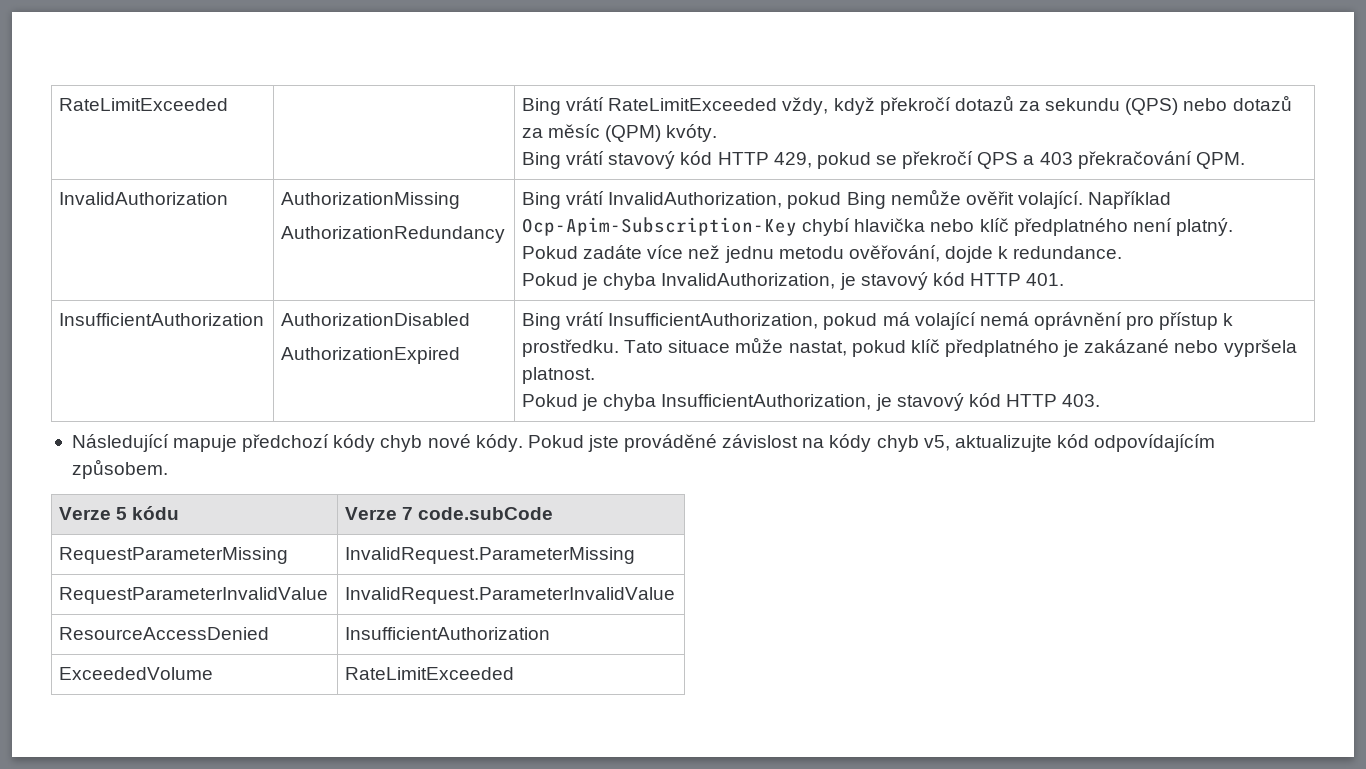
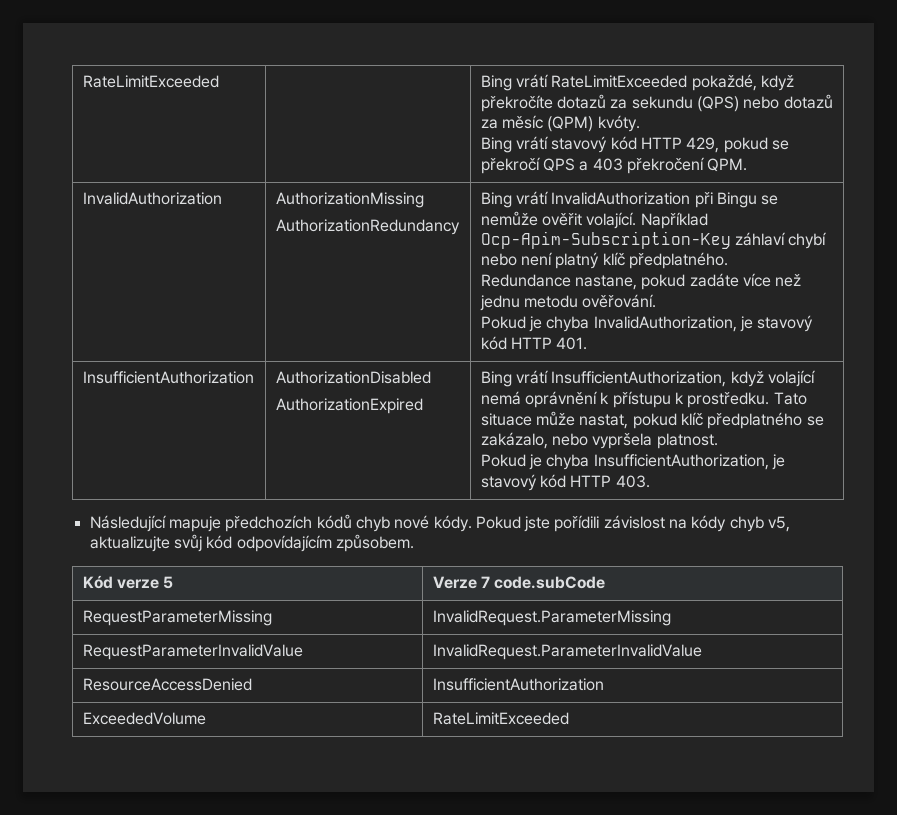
- RateLimitExceeded | | Bing vrátí RateLimitExceeded vždy, když překročí dotazů za sekundu (QPS) nebo dotazů za měsíc (QPM) kvóty.
- Bing vrátí stavový kód HTTP 429, pokud se překročí QPS a 403 překračování QPM.
+ RateLimitExceeded | | Bing vrátí RateLimitExceeded pokaždé, když překročíte dotazů za sekundu (QPS) nebo dotazů za měsíc (QPM) kvóty.
+ Bing vrátí stavový kód HTTP 429, pokud se překročí QPS a 403 překročení QPM.
  InvalidAuthorization | AuthorizationMissing
- AuthorizationRedundancy | Bing vrátí InvalidAuthorization, pokud Bing nemůže ověřit volající. Například Ocp-Apim-Subscription-Key chybí hlavička nebo klíč předplatného není platný.
- Pokud zadáte více než jednu metodu ověřování, dojde k redundance.
+ AuthorizationRedundancy | Bing vrátí InvalidAuthorization při Bingu se nemůže ověřit volající. Například Ocp-Apim-Subscription-Key záhlaví chybí nebo není platný klíč předplatného.
+ Redundance nastane, pokud zadáte více než jednu metodu ověřování.
  InsufficientAuthorization | AuthorizationDisabled
- AuthorizationExpired | Bing vrátí InsufficientAuthorization, pokud má volající nemá oprávnění pro přístup k prostředku. Tato situace může nastat, pokud klíč předplatného je zakázané nebo vypršela platnost.
+ AuthorizationExpired | Bing vrátí InsufficientAuthorization, když volající nemá oprávnění k přístupu k prostředku. Tato situace může nastat, pokud klíč předplatného se zakázalo, nebo vypršela platnost.
- Následující mapuje předchozí kódy chyb nové kódy.
+ Následující mapuje předchozích kódů chyb nové kódy.
- Pokud jste prováděné závislost na kódy chyb v5, aktualizujte kód odpovídajícím způsobem.
+ Pokud jste pořídili závislost na kódy chyb v5, aktualizujte svůj kód odpovídajícím způsobem.
- Verze 5 kódu | Verze 7 code.subCode
+ Kód verze 5 | Verze 7 code.subCode

